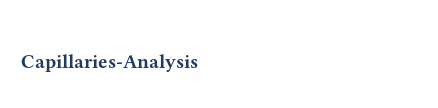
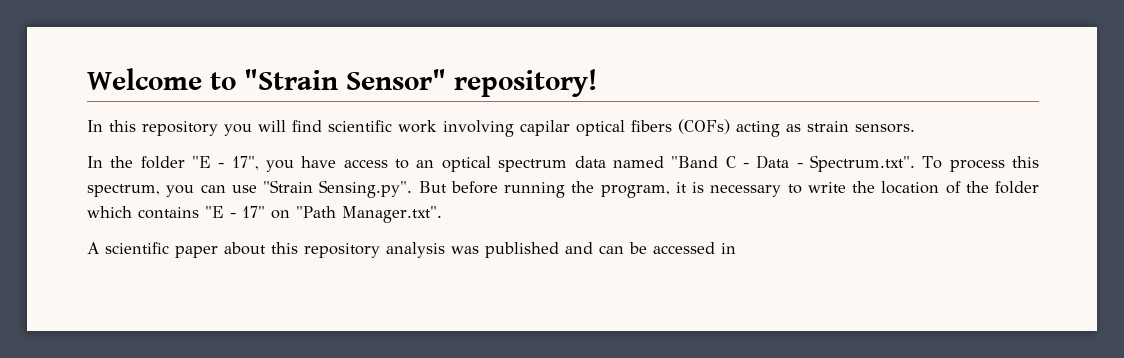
- Capillaries-Analysis
+ Welcome to "Strain Sensor" repository!
+ In this repository you will find scientific work involving capilar optical fibers (COFs) acting as strain sensors.
+ In the folder "E - 17", you have access to an optical spectrum data named "Band C - Data - Spectrum.txt". To process this spectrum, you can use "Strain Sensing.py". But before running the program, it is necessary to write the location of the folder which contains "E - 17" on "Path Manager.txt".
+ A scientific paper about this repository analysis was published and can be accessed in

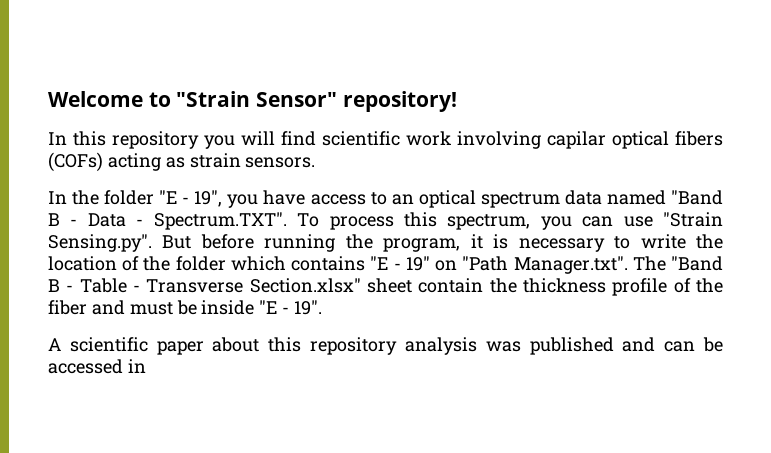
- In the folder "E - 17", you have access to an optical spectrum data named "Band C - Data - Spectrum.txt". To process this spectrum, you can use "Strain Sensing.py". But before running the program, it is necessary to write the location of the folder which contains "E - 17" on "Path Manager.txt".
+ In the folder "E - 19", you have access to an optical spectrum data named "Band B - Data - Spectrum.TXT". To process this spectrum, you can use "Strain Sensing.py". But before running the program, it is necessary to write the location of the folder which contains "E - 19" on "Path Manager.txt". The "Band B - Table - Transverse Section.xlsx" sheet contain the thickness profile of the fiber and must be inside "E - 19".

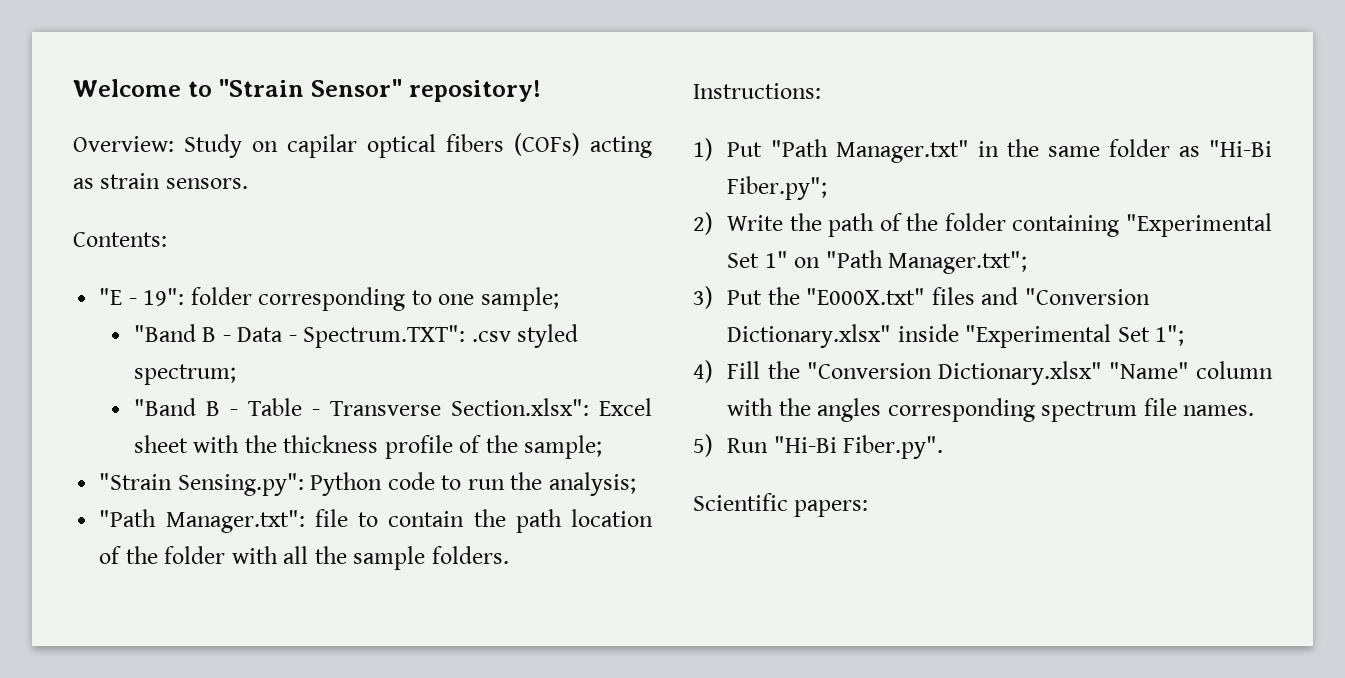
- In this repository you will find scientific work involving capilar optical fibers (COFs) acting as strain sensors.
+ Overview: Study on capilar optical fibers (COFs) acting as strain sensors.
- In the folder "E - 19", you have access to an optical spectrum data named "Band B - Data - Spectrum.TXT". To process this spectrum, you can use "Strain Sensing.py". But before running the program, it is necessary to write the location of the folder which contains "E - 19" on "Path Manager.txt". The "Band B - Table - Transverse Section.xlsx" sheet contain the thickness profile of the fiber and must be inside "E - 19".
- A scientific paper about this repository analysis was published and can be accessed in
+ Contents:
+ "E - 19": folder corresponding to one sample;
+ "Band B - Data - Spectrum.TXT": .csv styled spectrum;
+ "Band B - Table - Transverse Section.xlsx": Excel sheet with the thickness profile of the sample;
+ "Strain Sensing.py": Python code to run the analysis;
+ "Path Manager.txt": file to contain the path location of the folder with all the sample folders.
+ Instructions:
+ 1) Put "Path Manager.txt" in the same folder as "Hi-Bi Fiber.py";
+ 2) Write the path of the folder containing "Experimental Set 1" on "Path Manager.txt";
+ 3) Put the "E000X.txt" files and "Conversion Dictionary.xlsx" inside "Experimental Set 1";
+ 4) Fill the "Conversion Dictionary.xlsx" "Name" column with the angles corresponding spectrum file names.
+ 5) Run "Hi-Bi Fiber.py".
+ Scientific papers:

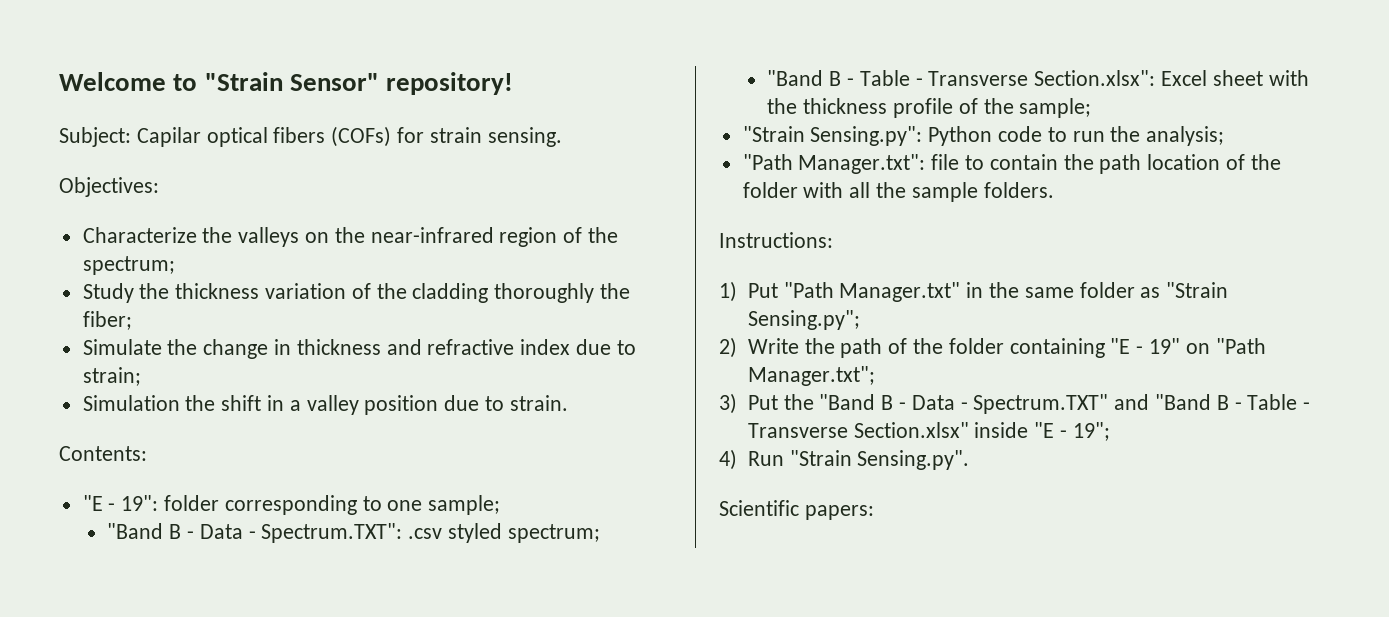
- Overview: Study on capilar optical fibers (COFs) acting as strain sensors.
+ Subject: Capilar optical fibers (COFs) for strain sensing.
+ Objectives:
+ Characterize the valleys on the near-infrared region of the spectrum;
+ Study the thickness variation of the cladding thoroughly the fiber;
+ Simulate the change in thickness and refractive index due to strain;
+ Simulation the shift in a valley position due to strain.
- 1) Put "Path Manager.txt" in the same folder as "Hi-Bi Fiber.py";
+ 1) Put "Path Manager.txt" in the same folder as "Strain Sensing.py";
- 2) Write the path of the folder containing "Experimental Set 1" on "Path Manager.txt";
+ 2) Write the path of the folder containing "E - 19" on "Path Manager.txt";
- 3) Put the "E000X.txt" files and "Conversion Dictionary.xlsx" inside "Experimental Set 1";
- 4) Fill the "Conversion Dictionary.xlsx" "Name" column with the angles corresponding spectrum file names.
- 5) Run "Hi-Bi Fiber.py".
+ 3) Put the "Band B - Data - Spectrum.TXT" and "Band B - Table - Transverse Section.xlsx" inside "E - 19";
+ 4) Run "Strain Sensing.py".

